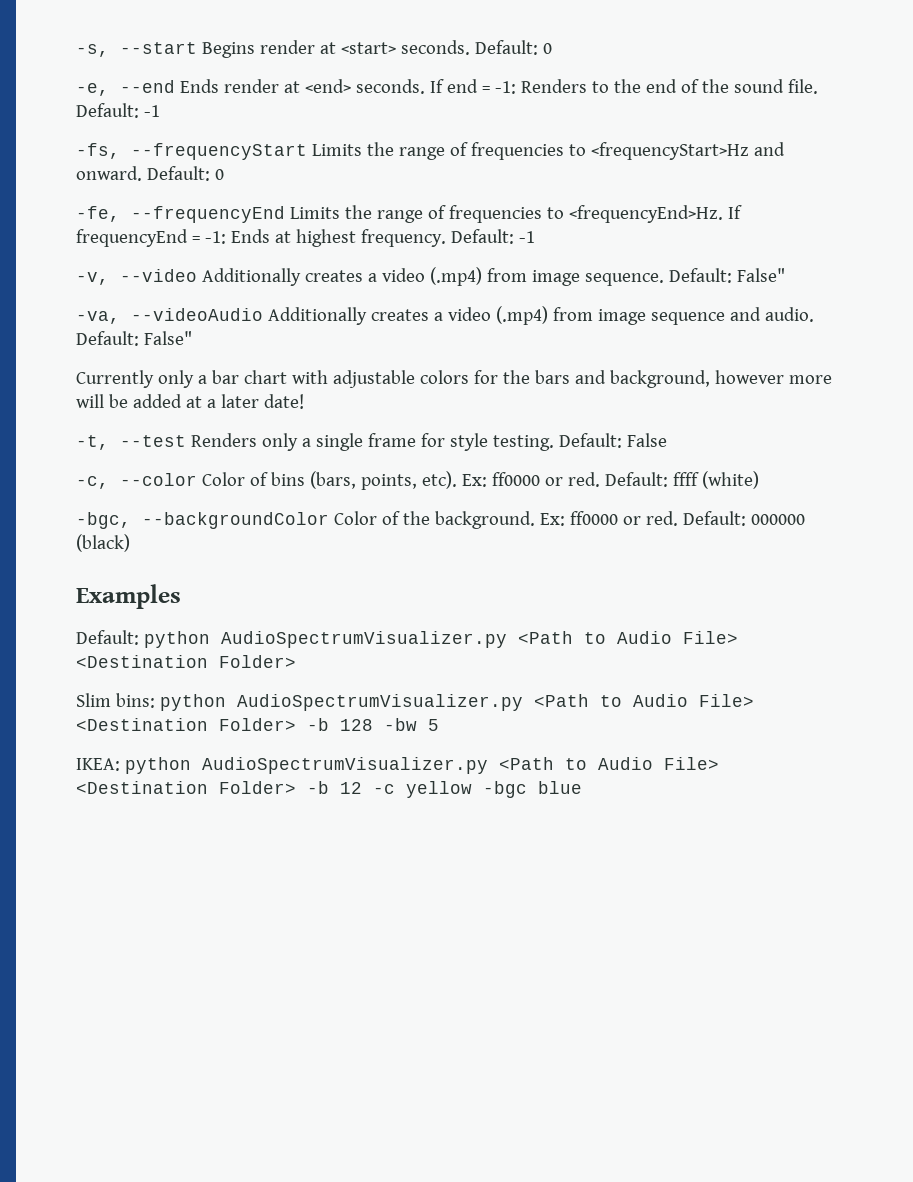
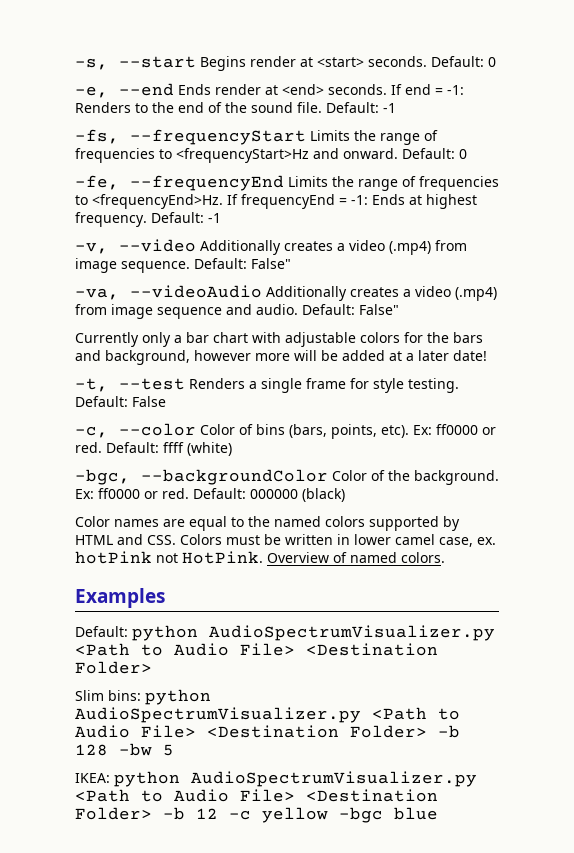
- -t, --test Renders only a single frame for style testing.
+ -t, --test Renders a single frame for style testing.
+ Color names are equal to the named colors supported by HTML and CSS. Colors must be written in lower camel case, ex. hotPink not HotPink. Overview of named colors.

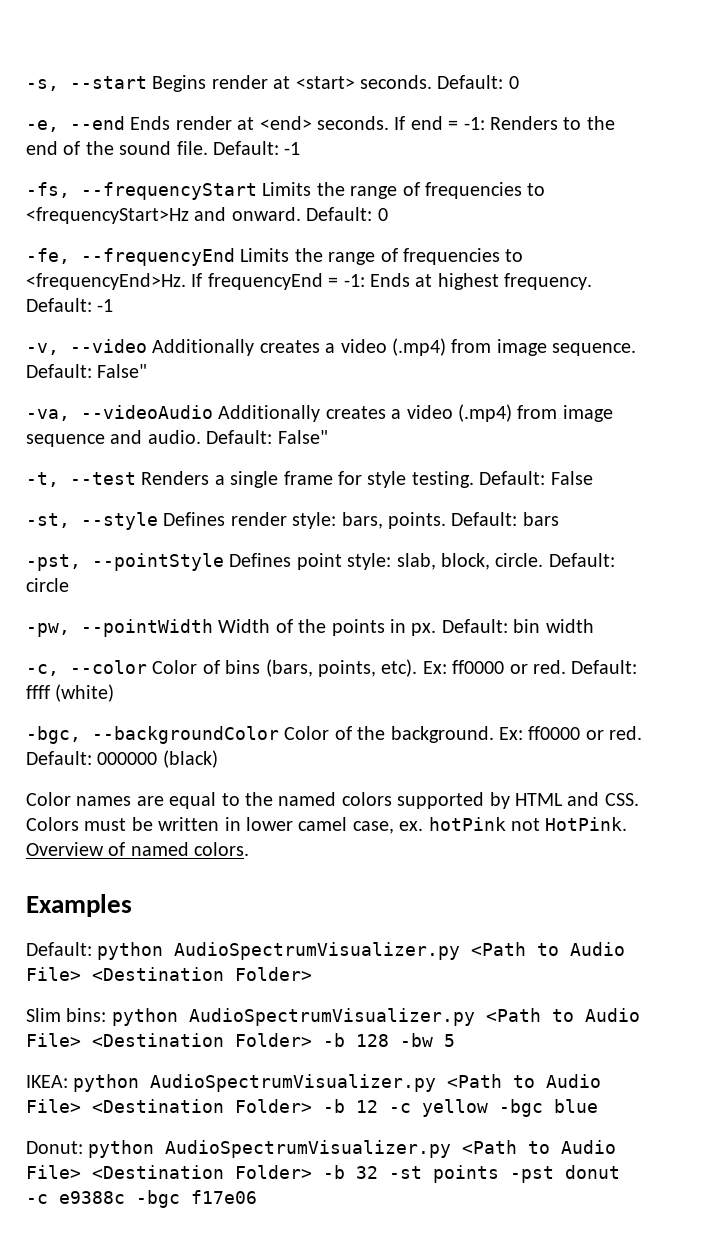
- Currently only a bar chart with adjustable colors for the bars and background, however more will be added at a later date!
+ -st, --style Defines render style: bars, points. Default: bars
+ -pst, --pointStyle Defines point style: slab, block, circle. Default: circle
+ -pw, --pointWidth Width of the points in px. Default: bin width
+ Donut: python AudioSpectrumVisualizer.py <Path to Audio File> <Destination Folder> -b 32 -st points -pst donut -c e9388c -bgc f17e06

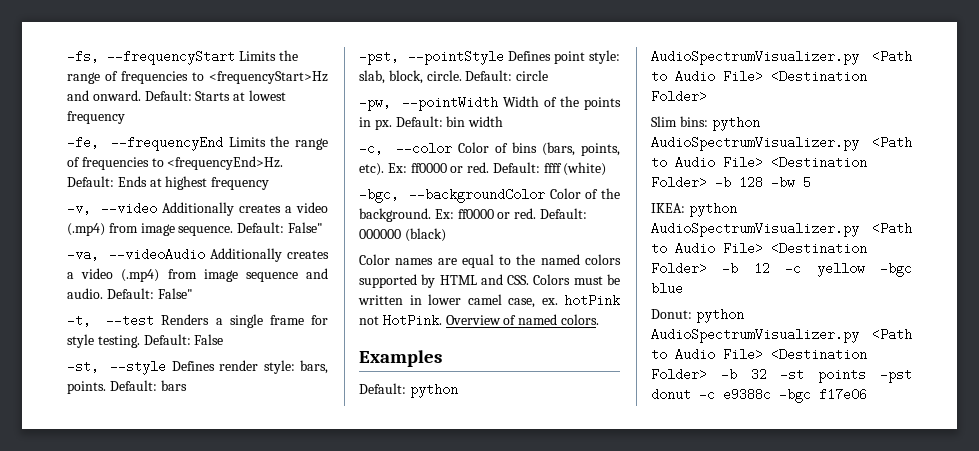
- -s, --start Begins render at <start> seconds. Default: 0
- -e, --end Ends render at <end> seconds. If end = -1: Renders to the end of the sound file. Default: -1
- -fs, --frequencyStart Limits the range of frequencies to <frequencyStart>Hz and onward. Default: 0
+ -fs, --frequencyStart Limits the range of frequencies to <frequencyStart>Hz and onward. Default: Starts at lowest frequency
- If frequencyEnd = -1: Ends at highest frequency. Default: -1
+ Default: Ends at highest frequency

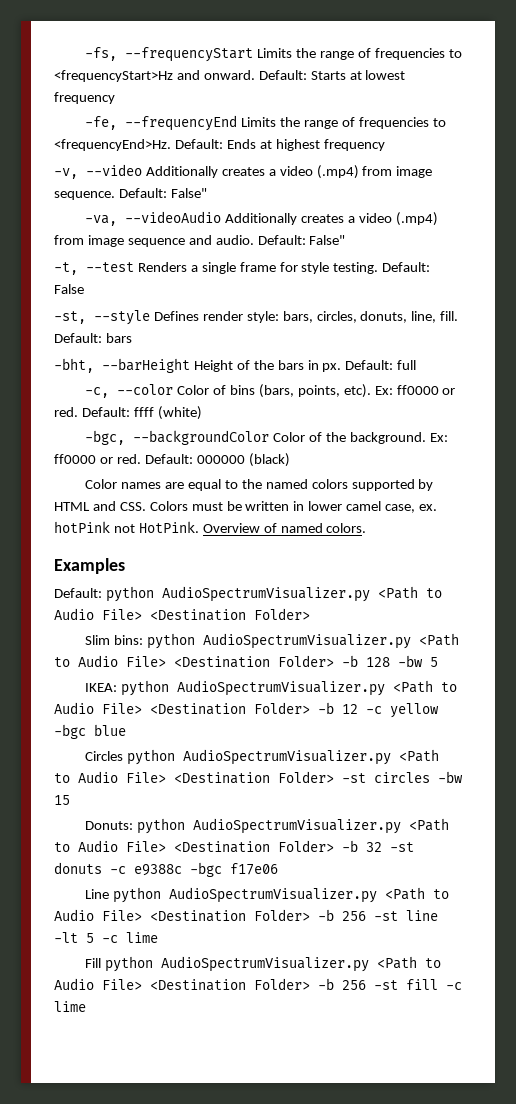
- -st, --style Defines render style: bars, points. Default: bars
- -pst, --pointStyle Defines point style: slab, block, circle. Default: circle
- -pw, --pointWidth Width of the points in px.
+ -st, --style Defines render style: bars, circles, donuts, line, fill. Default: bars
+ -bht, --barHeight Height of the bars in px.
- Default: bin width
+ Default: full
- Donut: python AudioSpectrumVisualizer.py <Path to Audio File> <Destination Folder> -b 32 -st points -pst donut -c e9388c -bgc f17e06
+ Circles python AudioSpectrumVisualizer.py <Path to Audio File> <Destination Folder> -st circles -bw 15
+ Donuts: python AudioSpectrumVisualizer.py <Path to Audio File> <Destination Folder> -b 32 -st donuts -c e9388c -bgc f17e06
+ Line python AudioSpectrumVisualizer.py <Path to Audio File> <Destination Folder> -b 256 -st line -lt 5 -c lime
+ Fill python AudioSpectrumVisualizer.py <Path to Audio File> <Destination Folder> -b 256 -st fill -c lime

